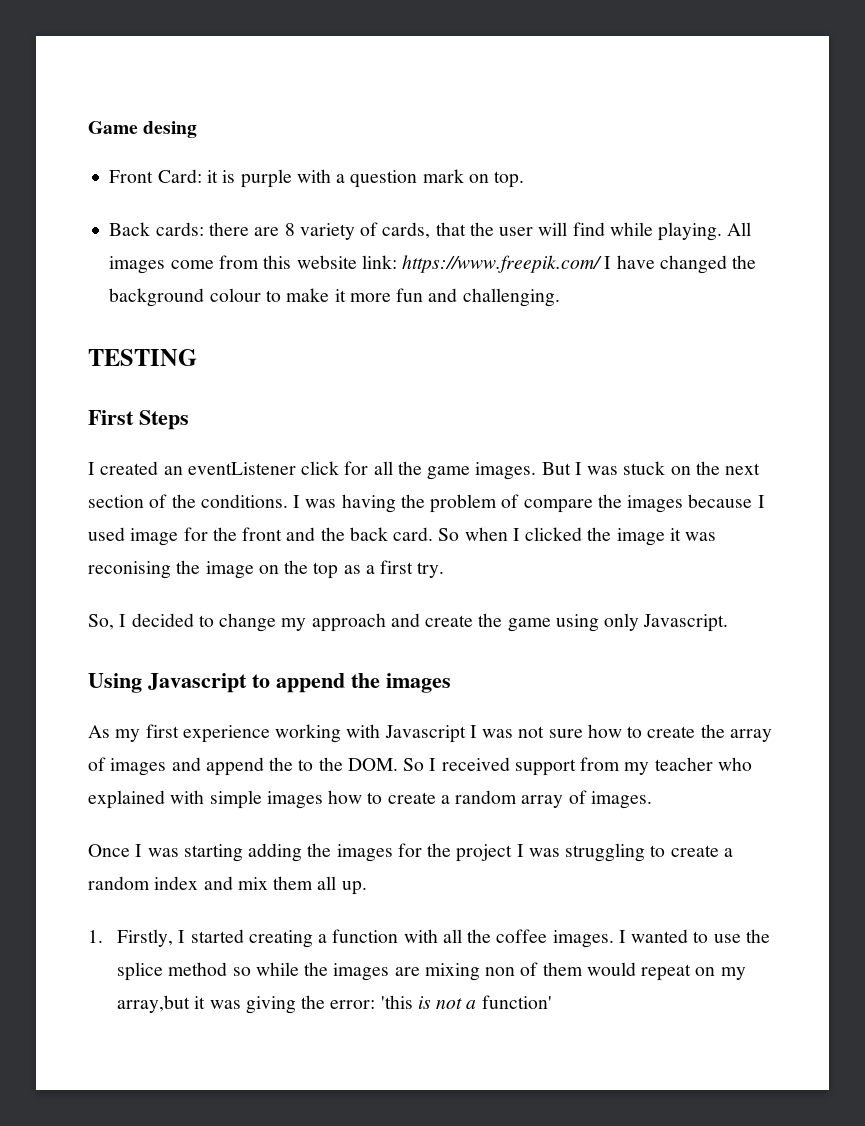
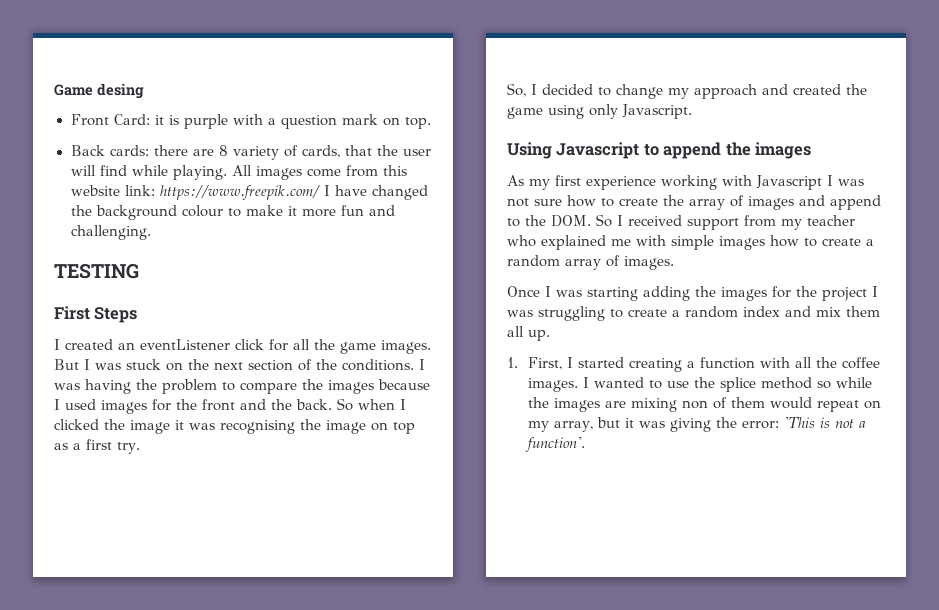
- I was having the problem of compare the images because I used image for the front and the back card.
+ I was having the problem to compare the images because I used images for the front and the back.
- So when I clicked the image it was reconising the image on the top as a first try.
+ So when I clicked the image it was recognising the image on top as a first try.
- So, I decided to change my approach and create the game using only Javascript.
+ So, I decided to change my approach and created the game using only Javascript.
- As my first experience working with Javascript I was not sure how to create the array of images and append the to the DOM. So I received support from my teacher who explained with simple images how to create a random array of images.
+ As my first experience working with Javascript I was not sure how to create the array of images and append to the DOM. So I received support from my teacher who explained me with simple images how to create a random array of images.
- 1. Firstly, I started creating a function with all the coffee images.
+ 1. First, I started creating a function with all the coffee images.
- I wanted to use the splice method so while the images are mixing non of them would repeat on my array,but it was giving the error: 'this is not a function'
+ I wanted to use the splice method so while the images are mixing non of them would repeat on my array, but it was giving the error: 'This is not a function'.

